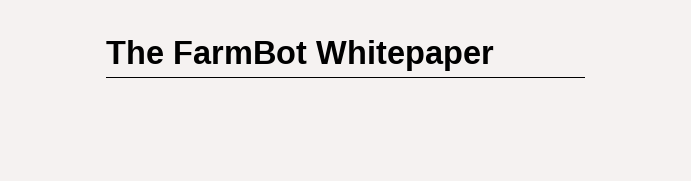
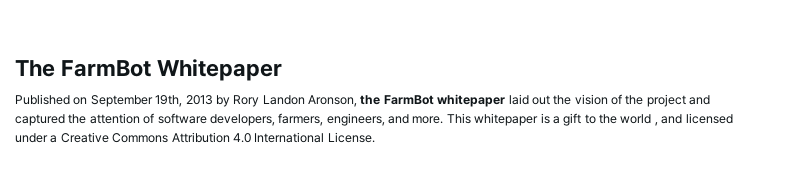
+ Published on September 19th, 2013 by Rory Landon Aronson, the FarmBot whitepaper laid out the vision of the project and captured the attention of software developers, farmers, engineers, and more. This whitepaper is a gift to the world , and licensed under a Creative Commons Attribution 4.0 International License.

